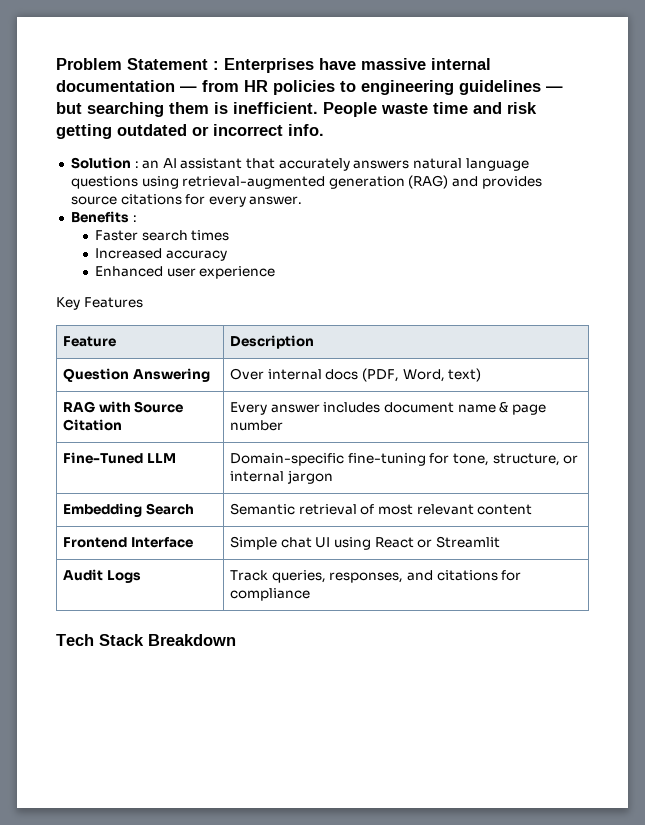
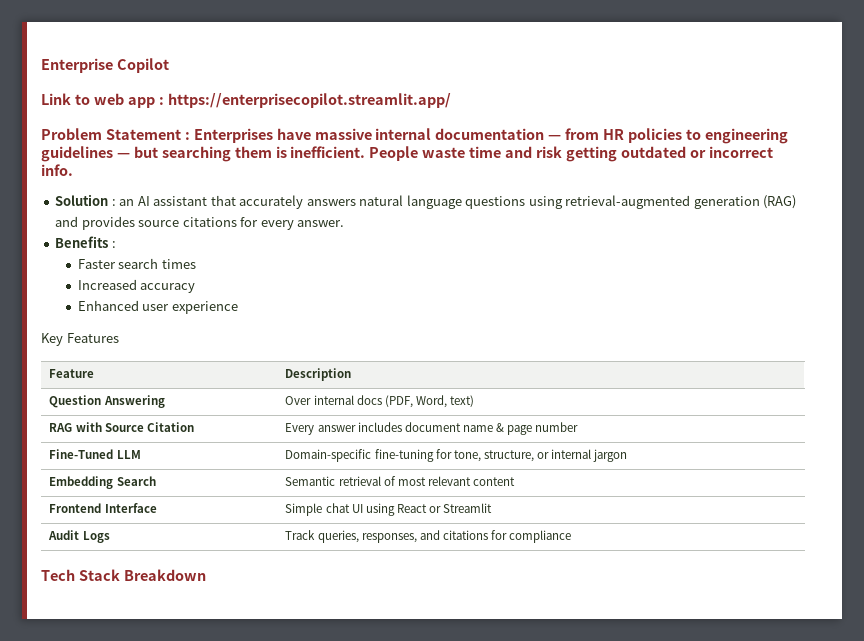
+ Enterprise Copilot
+ Link to web app : https://enterprisecopilot.streamlit.app/

